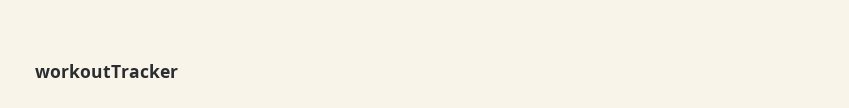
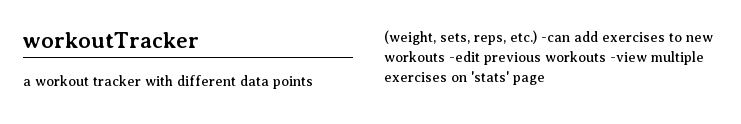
+ a workout tracker with different data points (weight, sets, reps, etc.) -can add exercises to new workouts -edit previous workouts -view multiple exercises on 'stats' page

